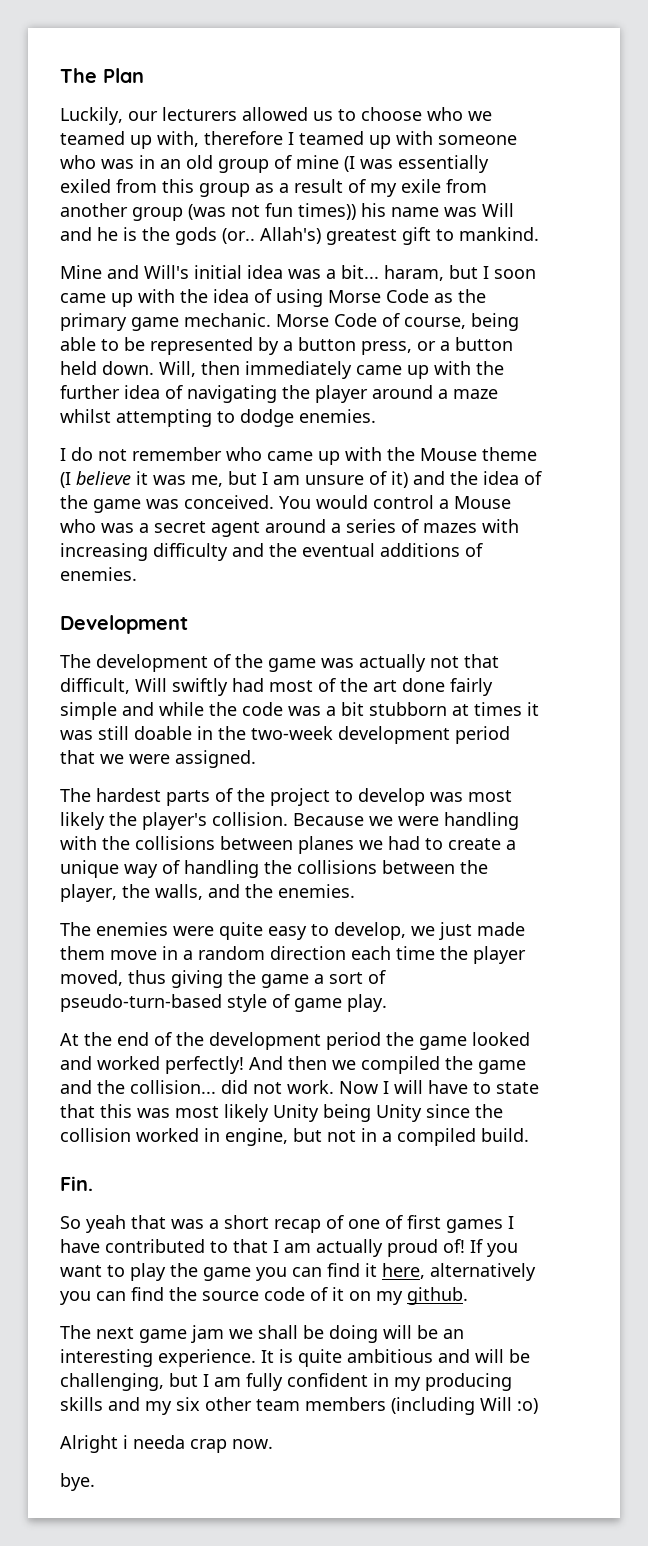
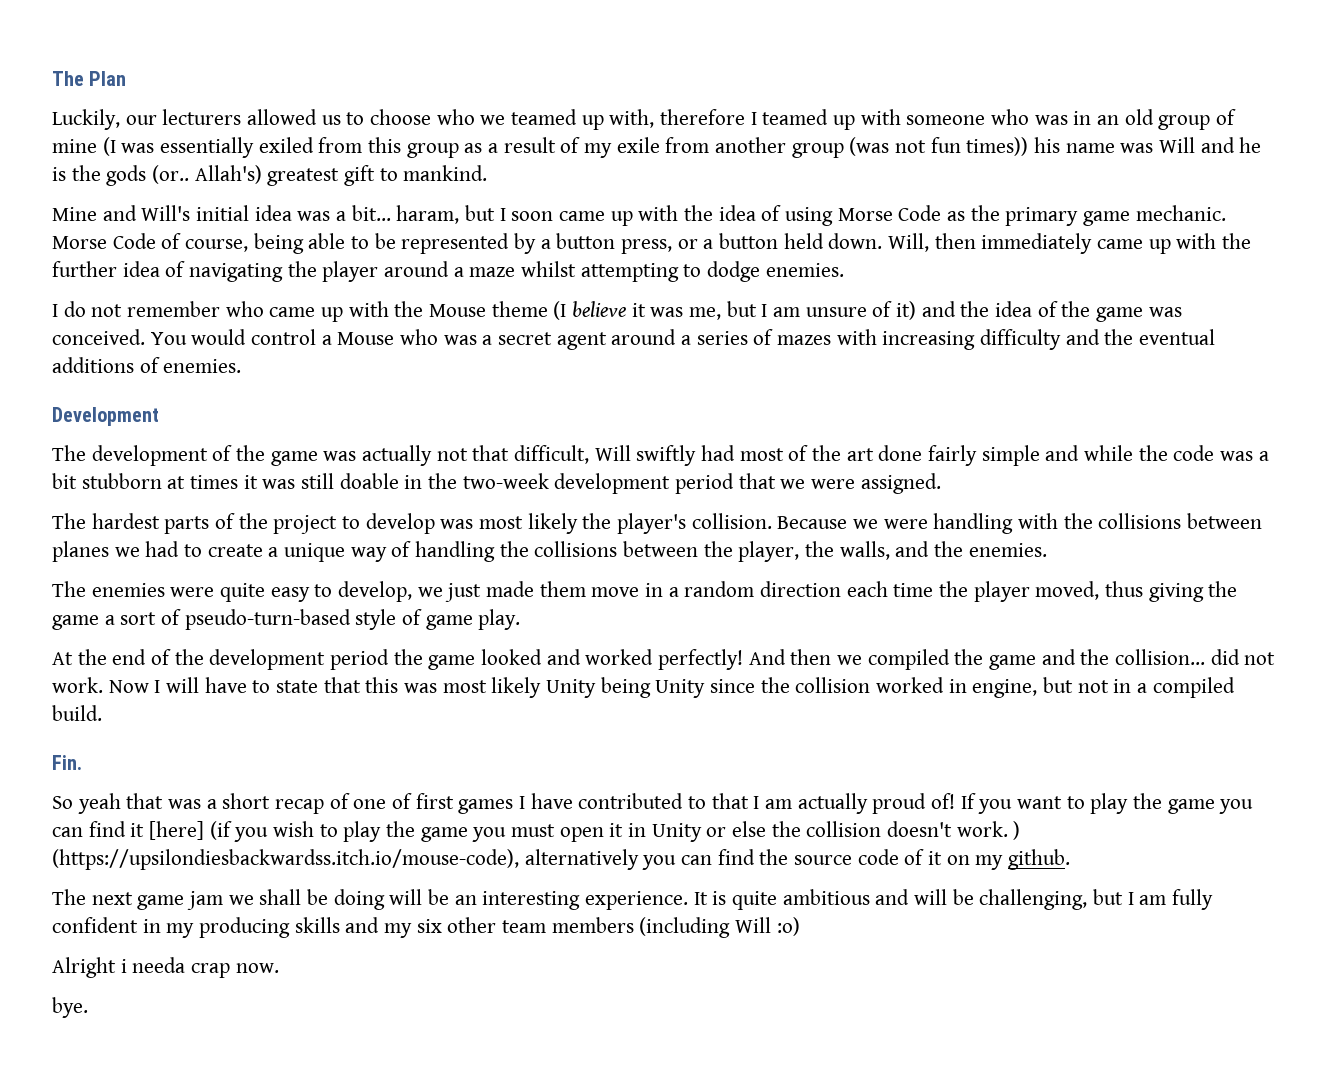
- If you want to play the game you can find it here, alternatively you can find the source code of it on my github.
+ If you want to play the game you can find it [here] (if you wish to play the game you must open it in Unity or else the collision doesn't work. ) (https://upsilondiesbackwardss.itch.io/mouse-code), alternatively you can find the source code of it on my github.

